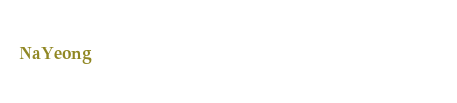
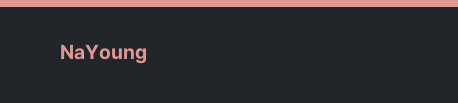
- NaYeong
+ NaYoung

